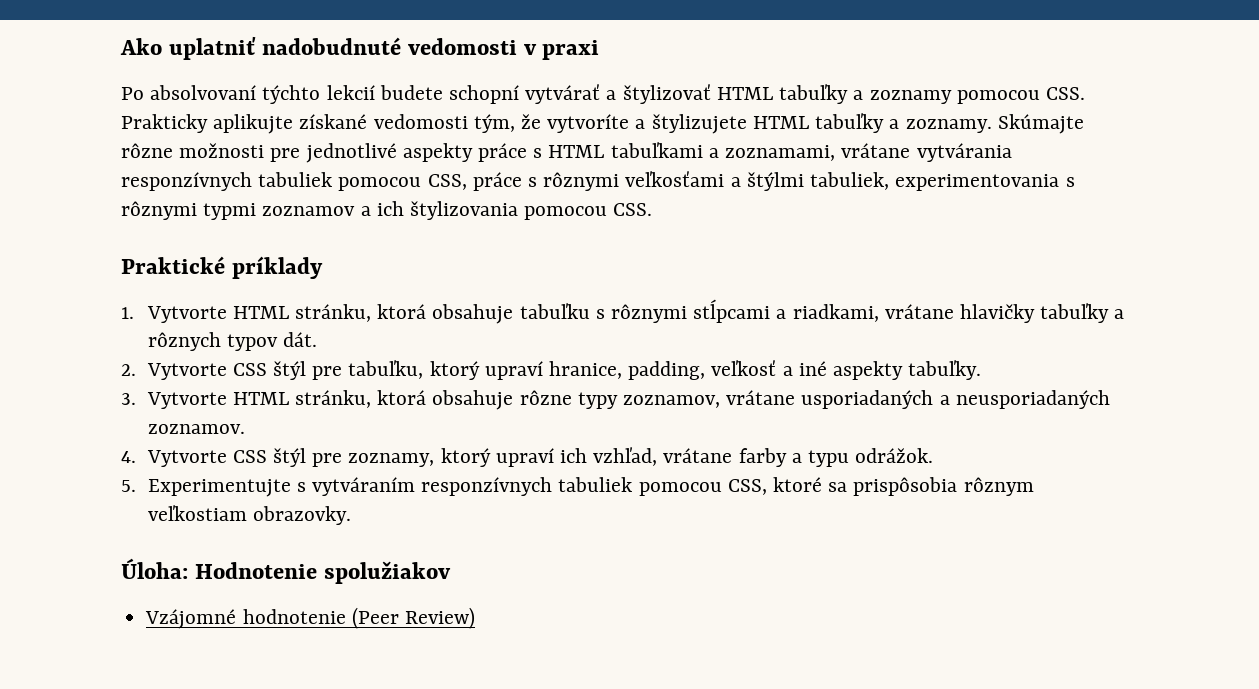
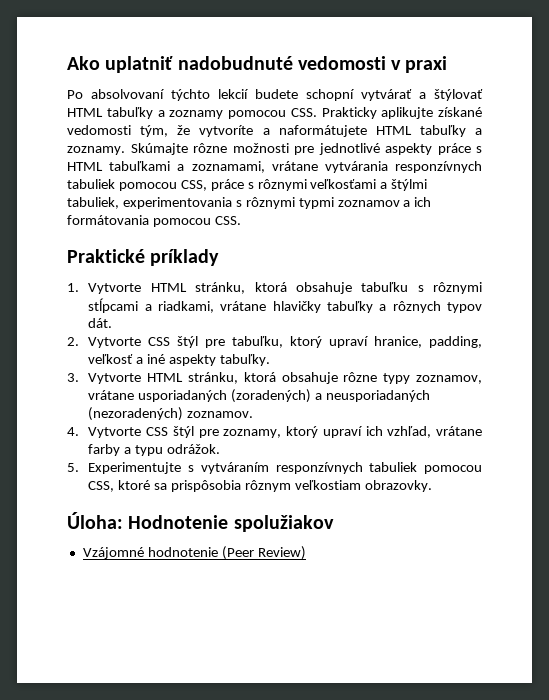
- Po absolvovaní týchto lekcií budete schopní vytvárať a štylizovať HTML tabuľky a zoznamy pomocou CSS. Prakticky aplikujte získané vedomosti tým, že vytvoríte a štylizujete HTML tabuľky a zoznamy.
+ Po absolvovaní týchto lekcií budete schopní vytvárať a štýlovať HTML tabuľky a zoznamy pomocou CSS. Prakticky aplikujte získané vedomosti tým, že vytvoríte a naformátujete HTML tabuľky a zoznamy.
- Skúmajte rôzne možnosti pre jednotlivé aspekty práce s HTML tabuľkami a zoznamami, vrátane vytvárania responzívnych tabuliek pomocou CSS, práce s rôznymi veľkosťami a štýlmi tabuliek, experimentovania s rôznymi typmi zoznamov a ich štylizovania pomocou CSS.
+ Skúmajte rôzne možnosti pre jednotlivé aspekty práce s HTML tabuľkami a zoznamami, vrátane vytvárania responzívnych tabuliek pomocou CSS, práce s rôznymi veľkosťami a štýlmi tabuliek, experimentovania s rôznymi typmi zoznamov a ich formátovania pomocou CSS.
- 3. Vytvorte HTML stránku, ktorá obsahuje rôzne typy zoznamov, vrátane usporiadaných a neusporiadaných zoznamov.
+ 3. Vytvorte HTML stránku, ktorá obsahuje rôzne typy zoznamov, vrátane usporiadaných (zoradených) a neusporiadaných (nezoradených) zoznamov.

